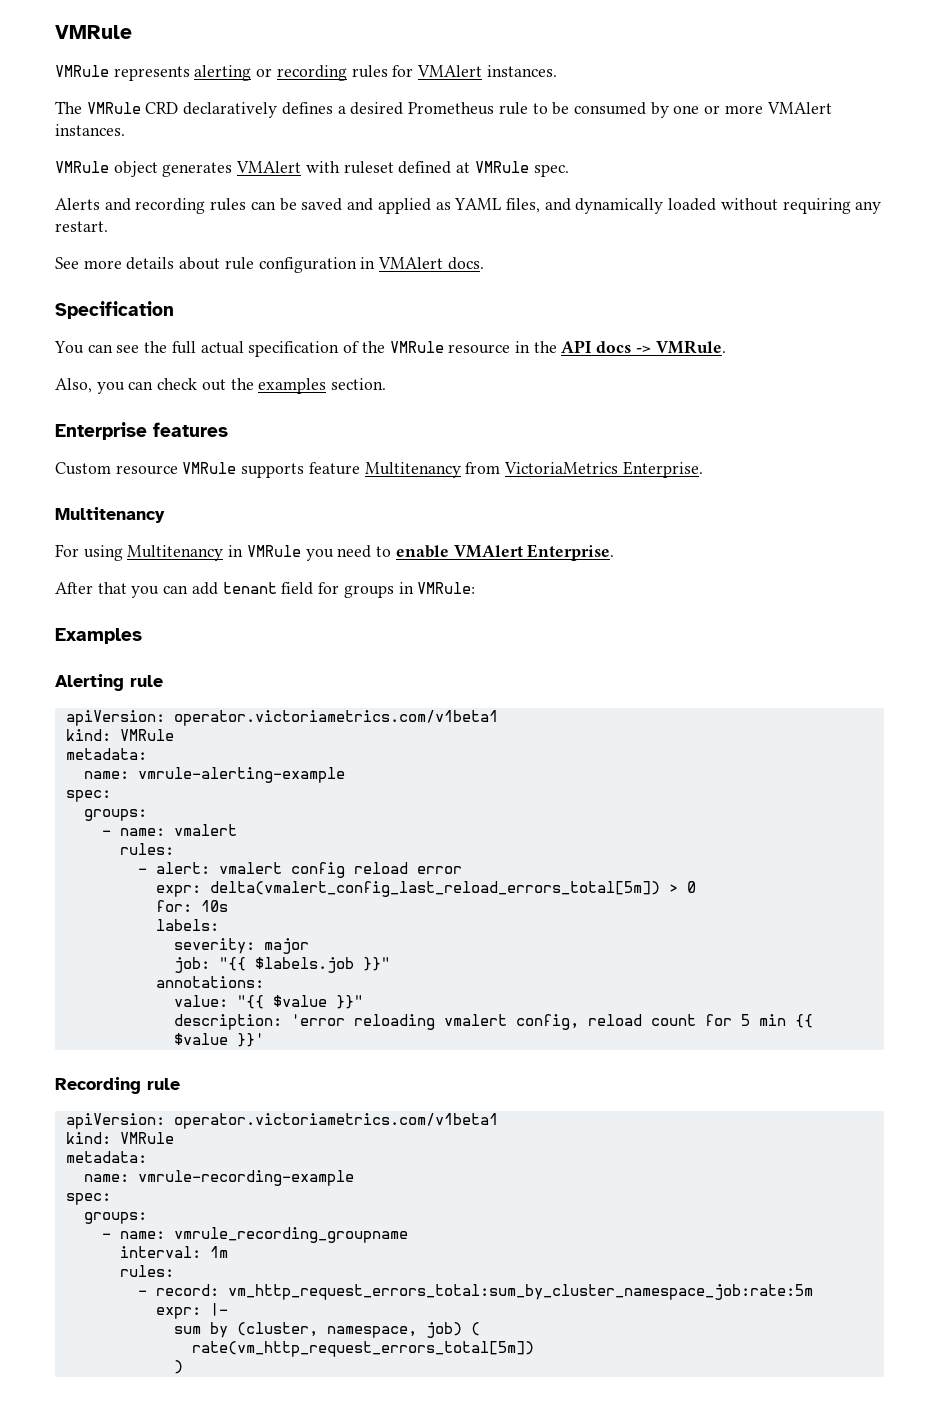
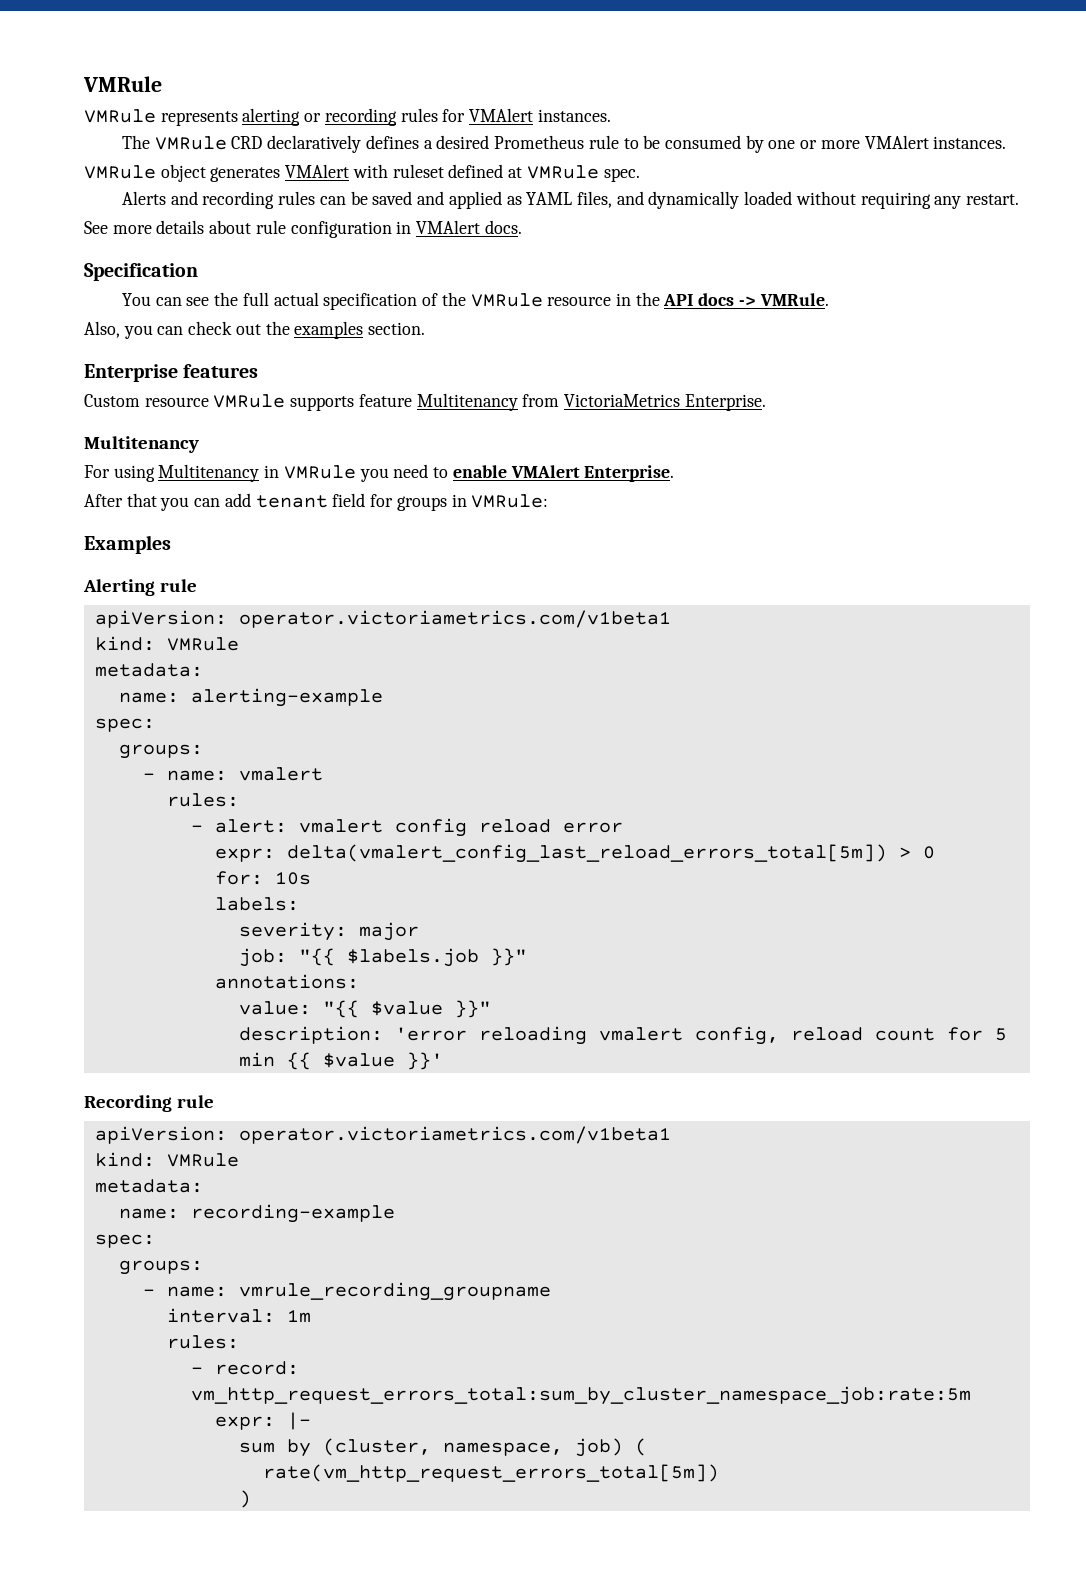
- name: vmrule-alerting-example
+ name: alerting-example
- name: vmrule-recording-example
+ name: recording-example

